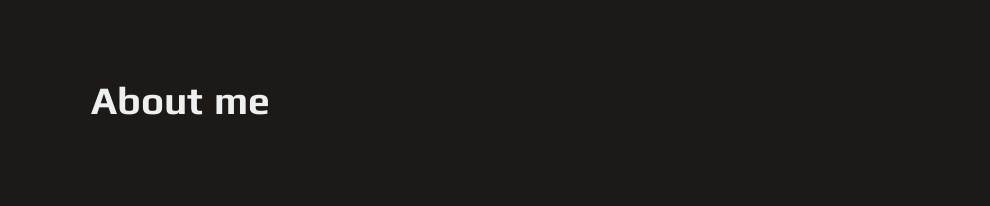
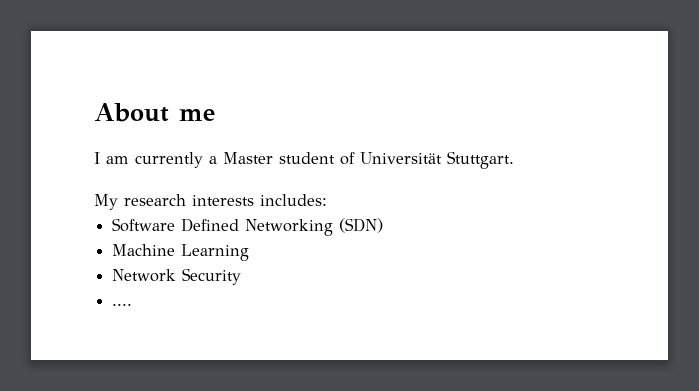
+ I am currently a Master student of Universität Stuttgart.
+ My research interests includes:
+ Software Defined Networking (SDN)
+ Machine Learning
+ Network Security
+ ....

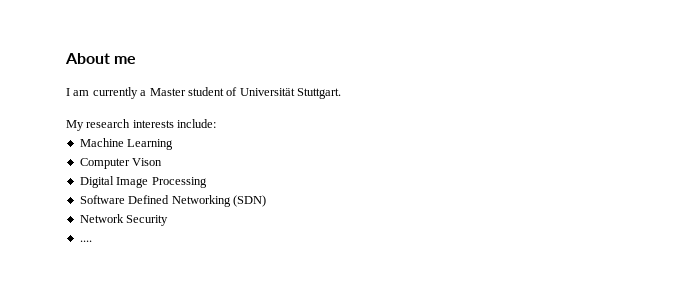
- My research interests includes:
+ My research interests include:
+ Machine Learning
+ Computer Vison
+ Digital Image Processing
- Machine Learning

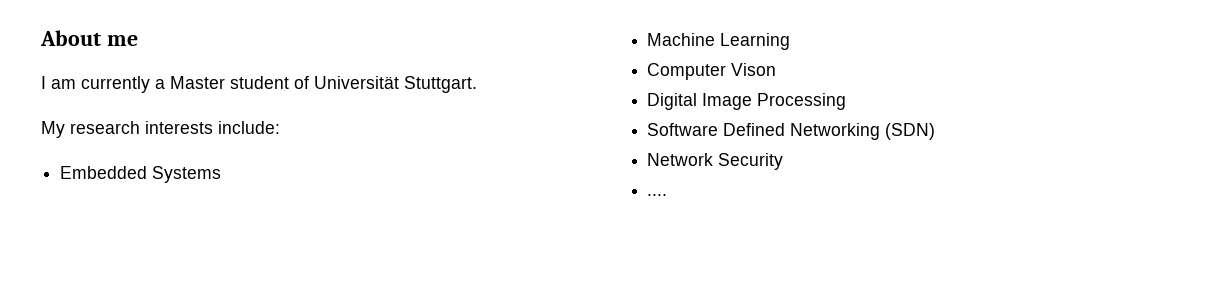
+ Embedded Systems

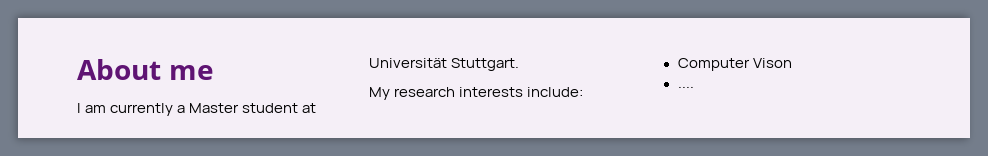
- I am currently a Master student of Universität Stuttgart.
+ I am currently a Master student at Universität Stuttgart.
- Embedded Systems
- Machine Learning
  Computer Vison
- Digital Image Processing
- Software Defined Networking (SDN)
- Network Security

